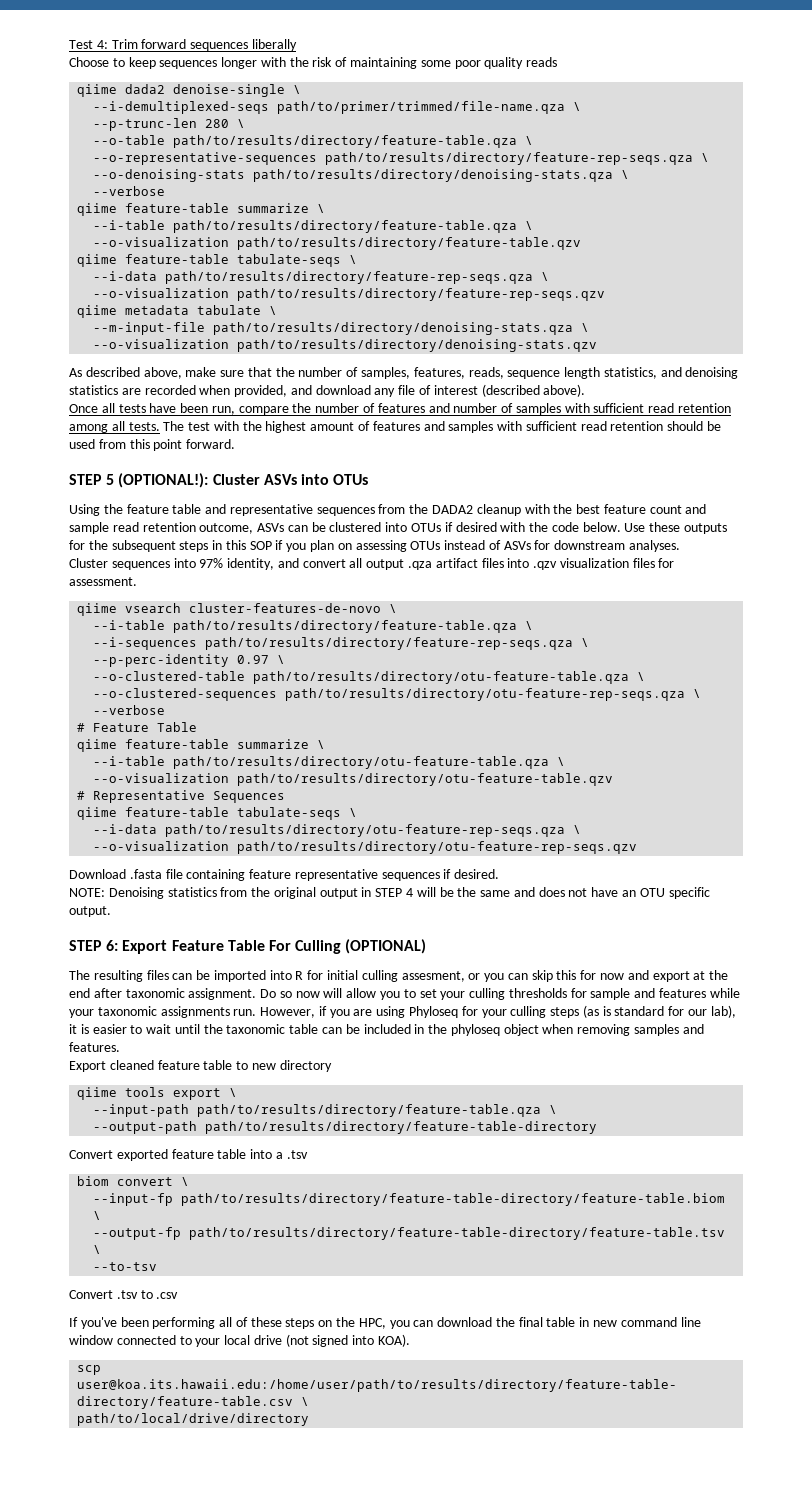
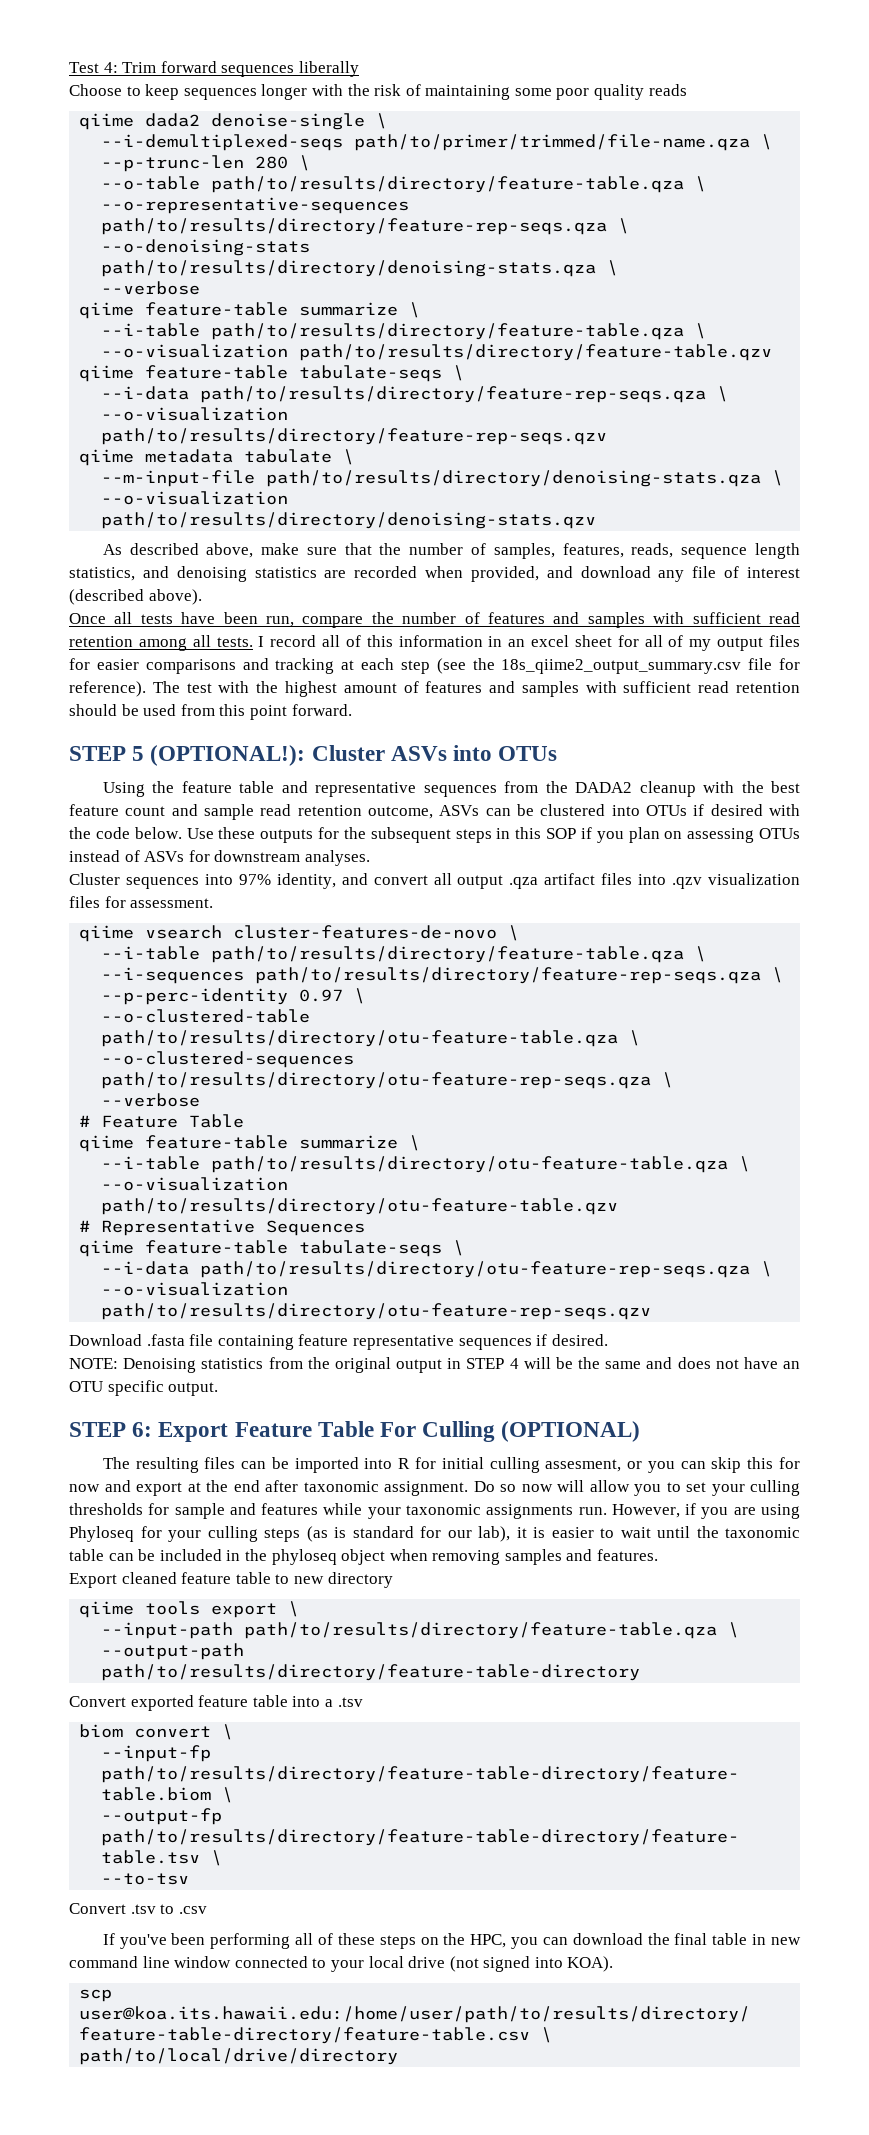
- Once all tests have been run, compare the number of features and number of samples with sufficient read retention among all tests.
+ Once all tests have been run, compare the number of features and samples with sufficient read retention among all tests.
+ I record all of this information in an excel sheet for all of my output files for easier comparisons and tracking at each step (see the 18s_qiime2_output_summary.csv file for reference).

